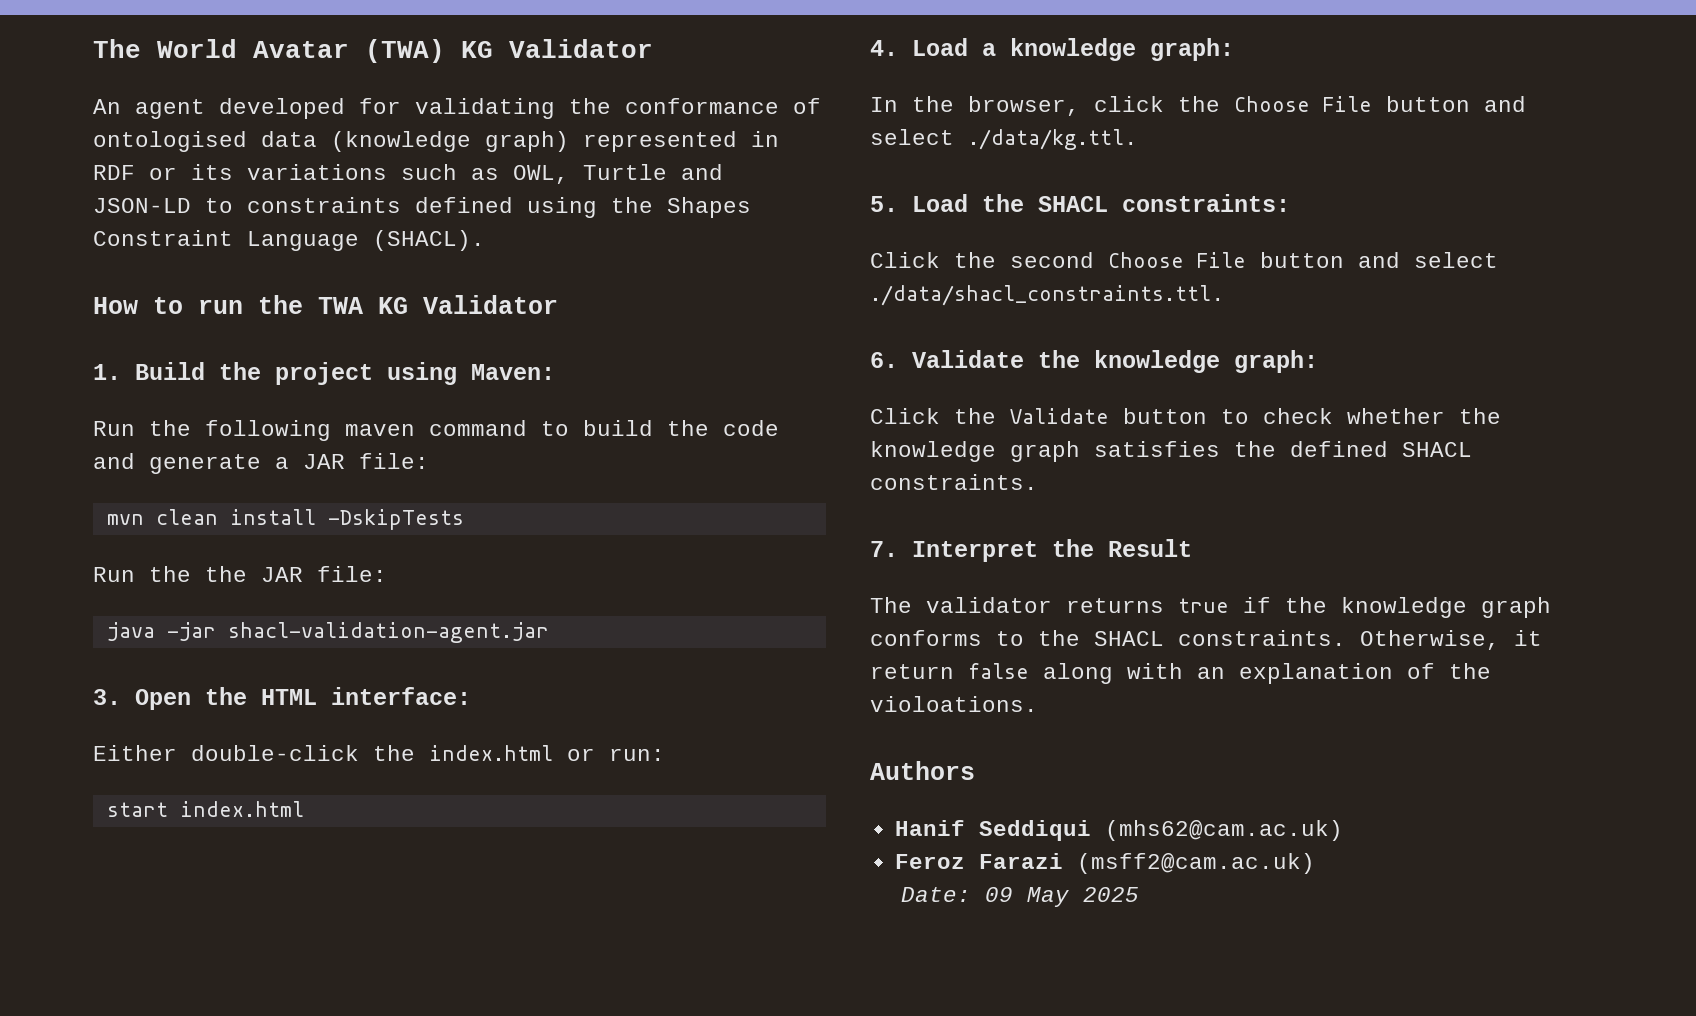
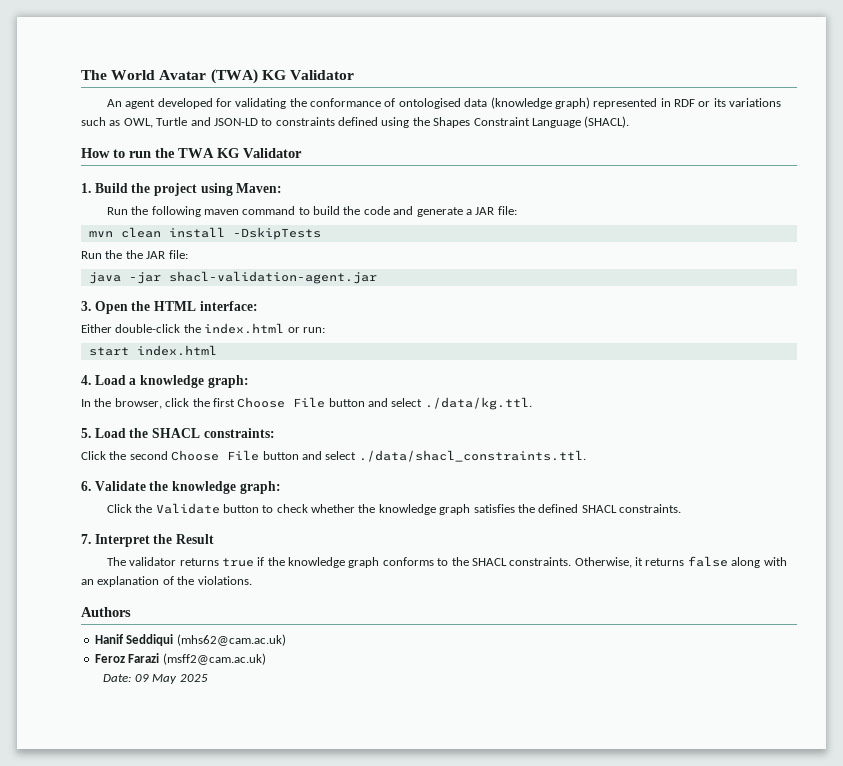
- In the browser, click the Choose File button and select ./data/kg.ttl.
+ In the browser, click the first Choose File button and select ./data/kg.ttl.
- Otherwise, it return false along with an explanation of the violoations.
+ Otherwise, it returns false along with an explanation of the violations.

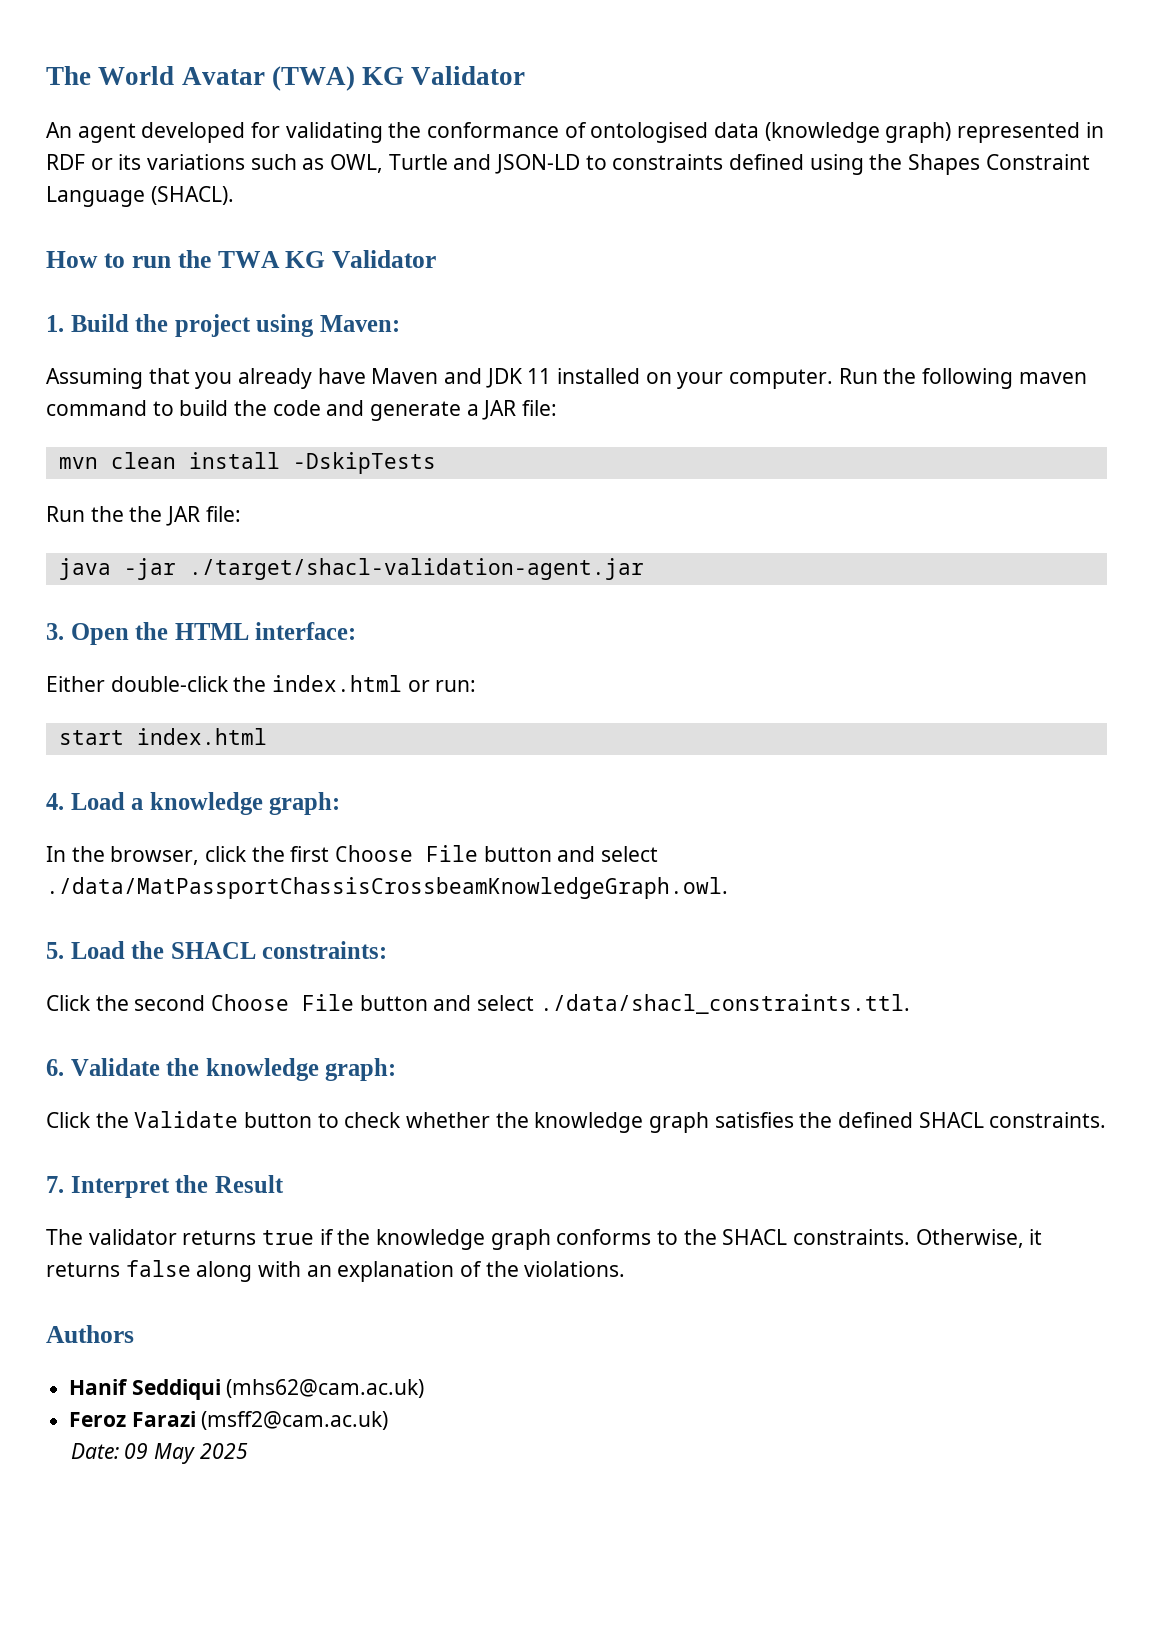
+ Assuming that you already have Maven and JDK 11 installed on your computer.
- java -jar shacl-validation-agent.jar
+ java -jar ./target/shacl-validation-agent.jar
- In the browser, click the first Choose File button and select ./data/kg.ttl.
+ In the browser, click the first Choose File button and select ./data/MatPassportChassisCrossbeamKnowledgeGraph.owl.

